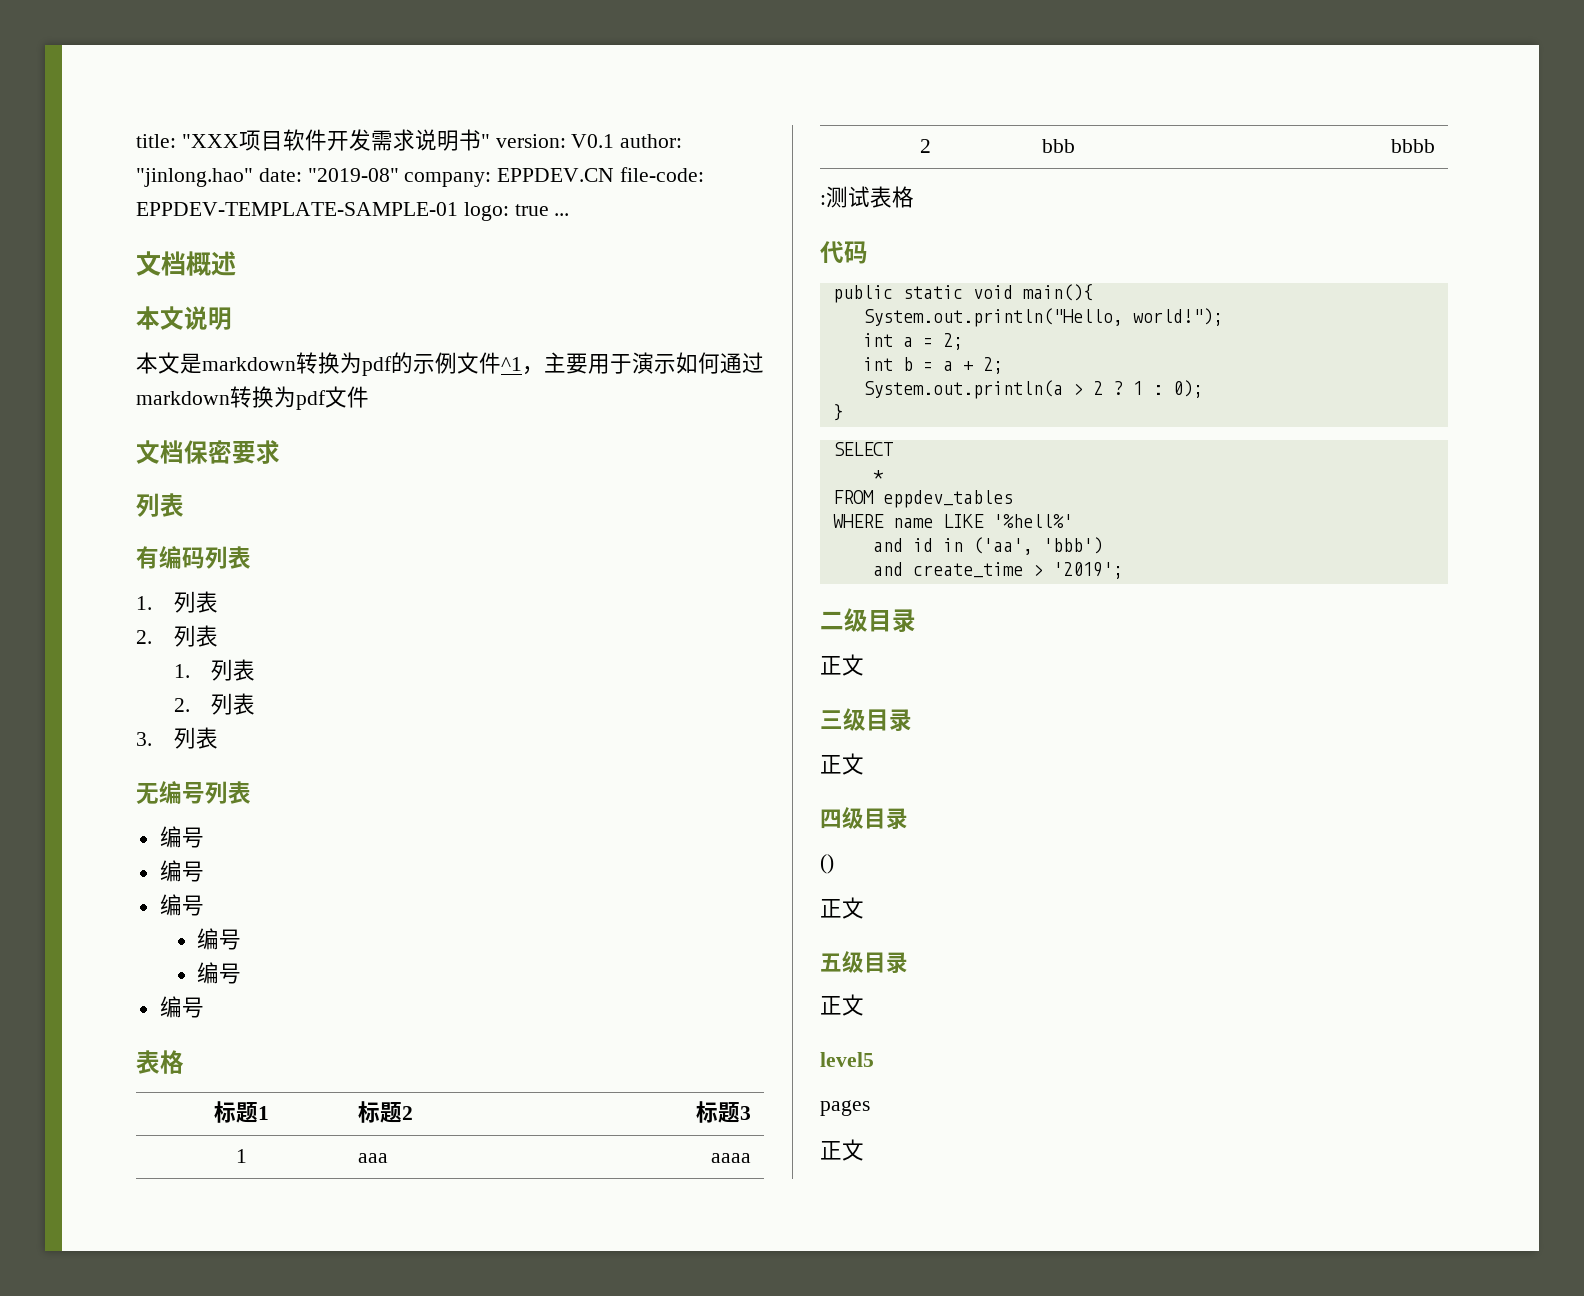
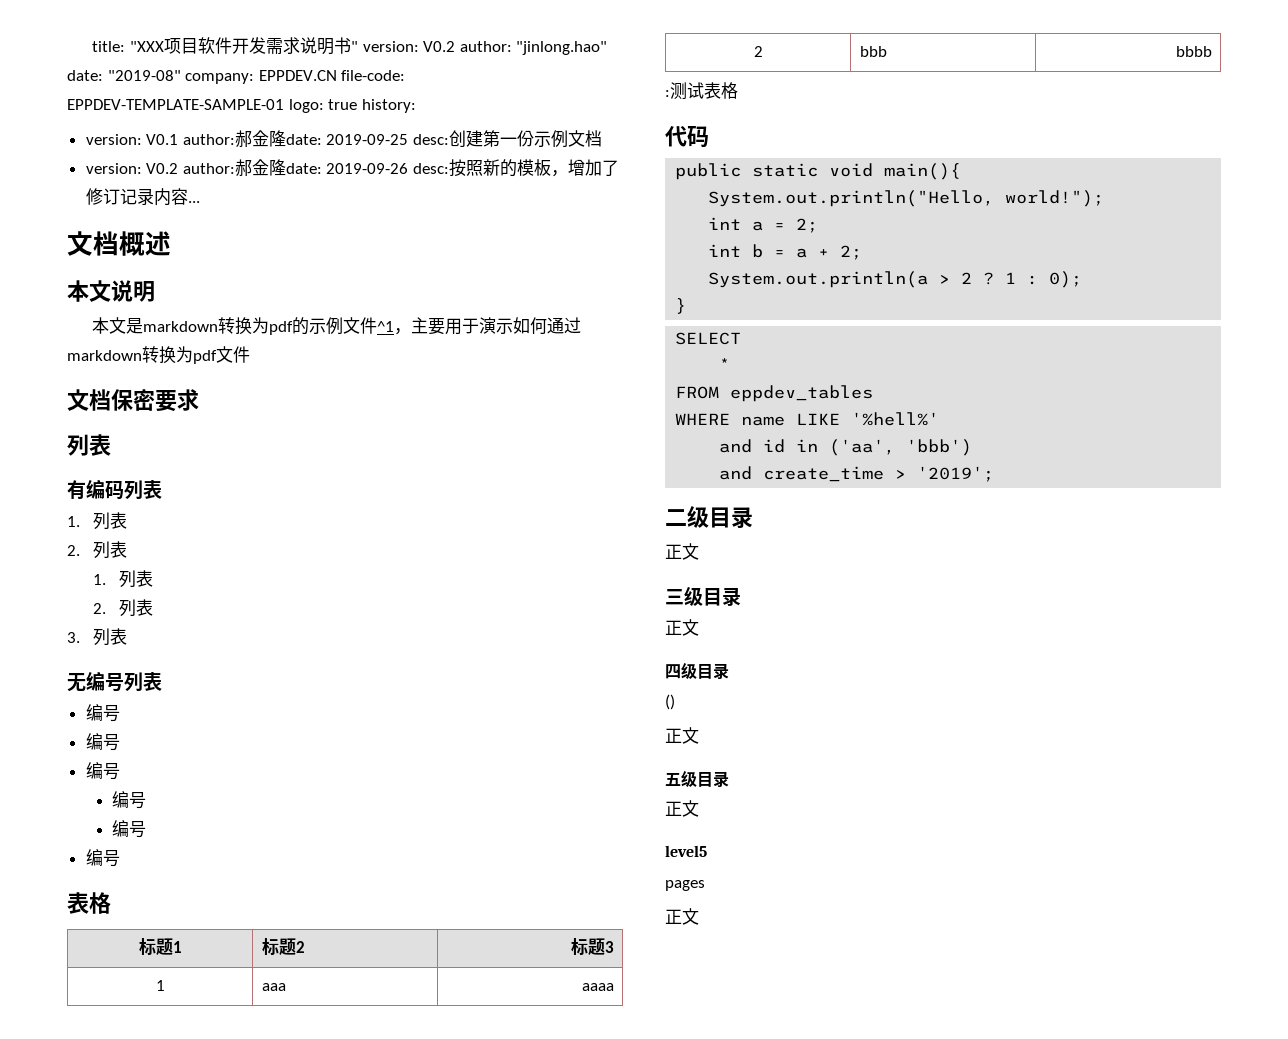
- title: "XXX项目软件开发需求说明书" version: V0.1 author: "jinlong.hao" date: "2019-08" company: EPPDEV.CN file-code: EPPDEV-TEMPLATE-SAMPLE-01 logo: true ...
+ title: "XXX项目软件开发需求说明书" version: V0.2 author: "jinlong.hao" date: "2019-08" company: EPPDEV.CN file-code: EPPDEV-TEMPLATE-SAMPLE-01 logo: true history:
+ version: V0.1 author:郝金隆date: 2019-09-25 desc:创建第一份示例文档
+ version: V0.2 author:郝金隆date: 2019-09-26 desc:按照新的模板，增加了修订记录内容...

